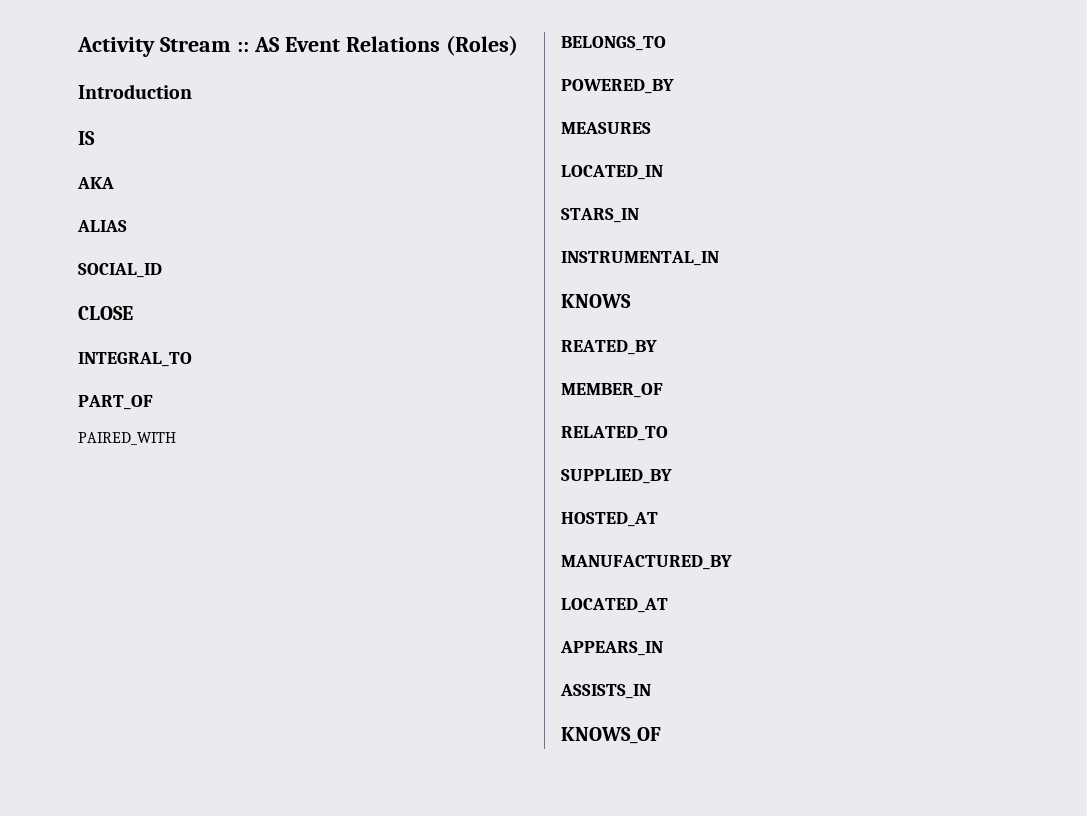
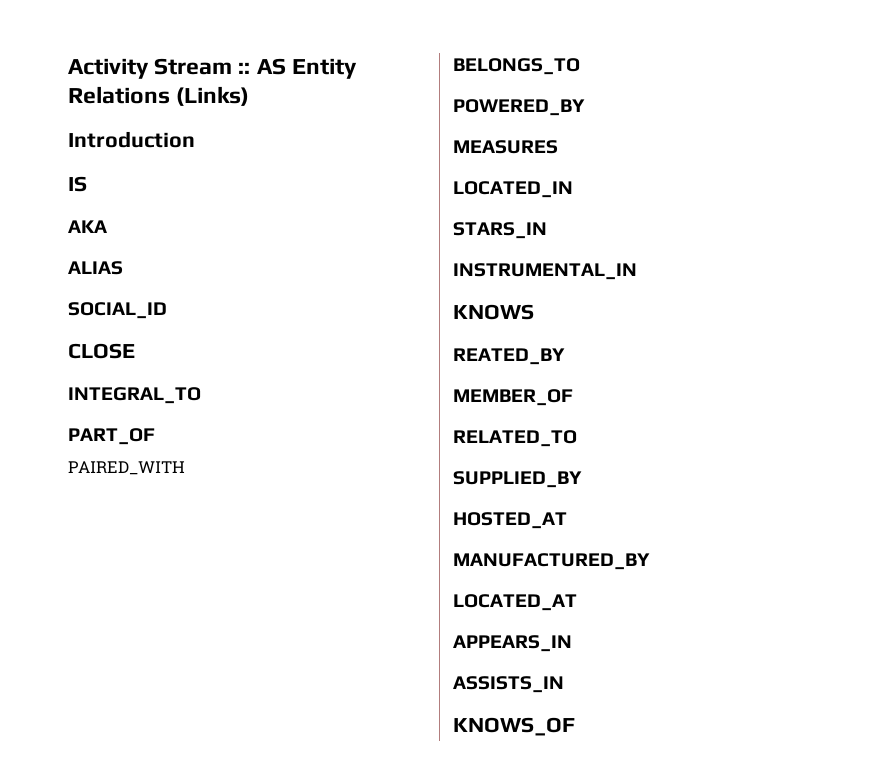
- Activity Stream :: AS Event Relations (Roles)
+ Activity Stream :: AS Entity Relations (Links)

